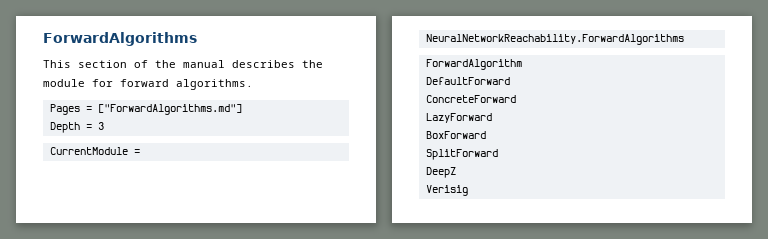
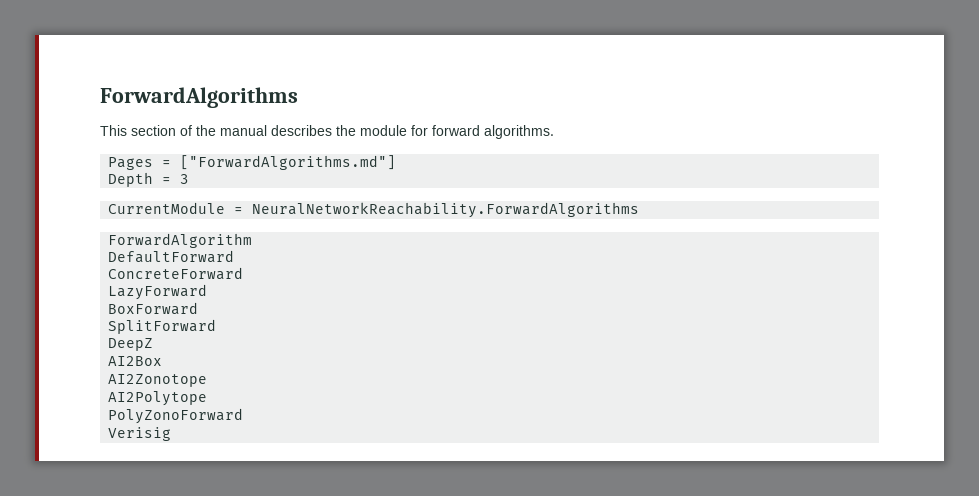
+ AI2Box
+ AI2Zonotope
+ AI2Polytope
+ PolyZonoForward

